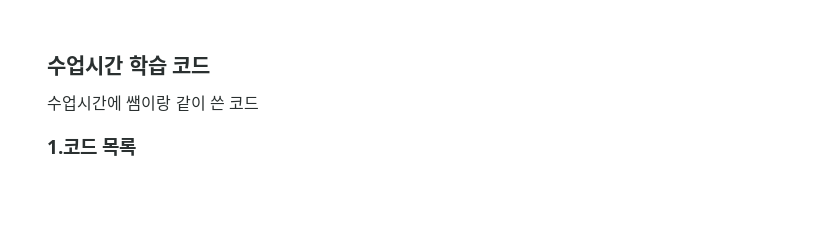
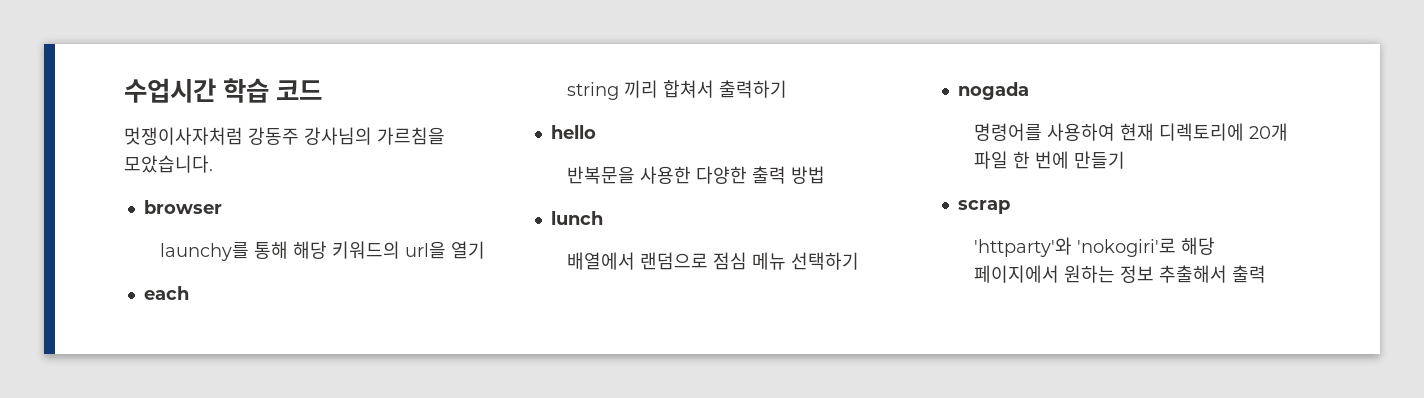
- 수업시간에 쌤이랑 같이 쓴 코드
- 1.코드 목록
+ 멋쟁이사자처럼 강동주 강사님의 가르침을 모았습니다.
+ browser
+ launchy를 통해 해당 키워드의 url을 열기
+ each
+ string 끼리 합쳐서 출력하기
+ hello
+ 반복문을 사용한 다양한 출력 방법
+ lunch
+ 배열에서 랜덤으로 점심 메뉴 선택하기
+ nogada
+ 명령어를 사용하여 현재 디렉토리에 20개 파일 한 번에 만들기
+ scrap
+ 'httparty'와 'nokogiri'로 해당 페이지에서 원하는 정보 추출해서 출력

